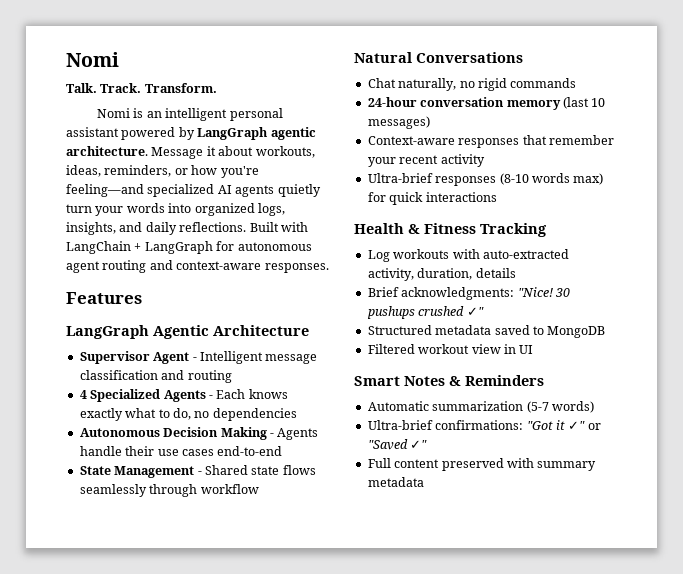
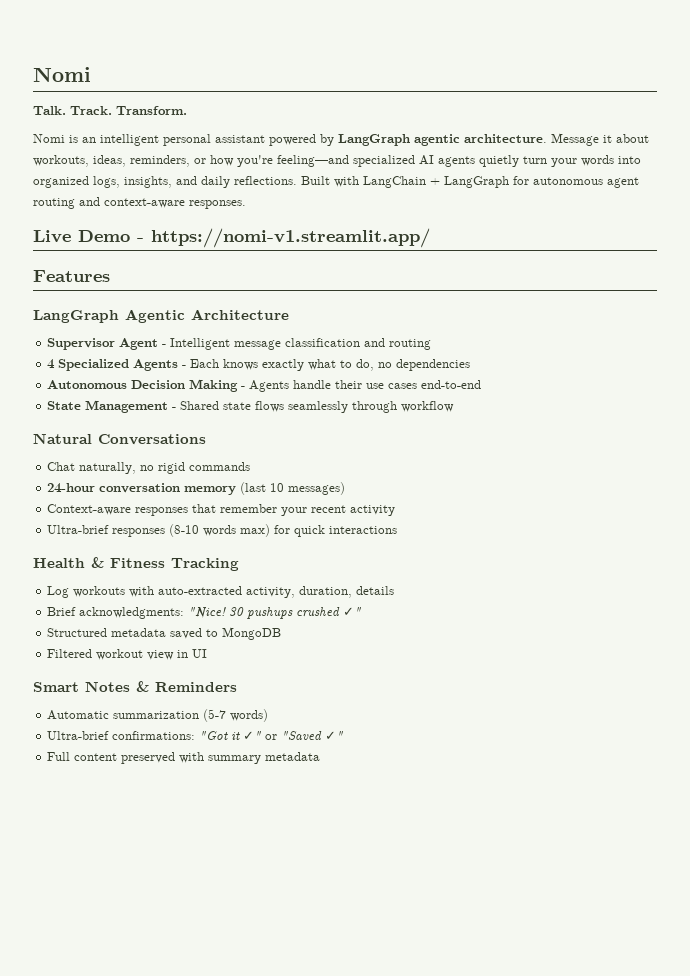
+ Live Demo - https://nomi-v1.streamlit.app/

